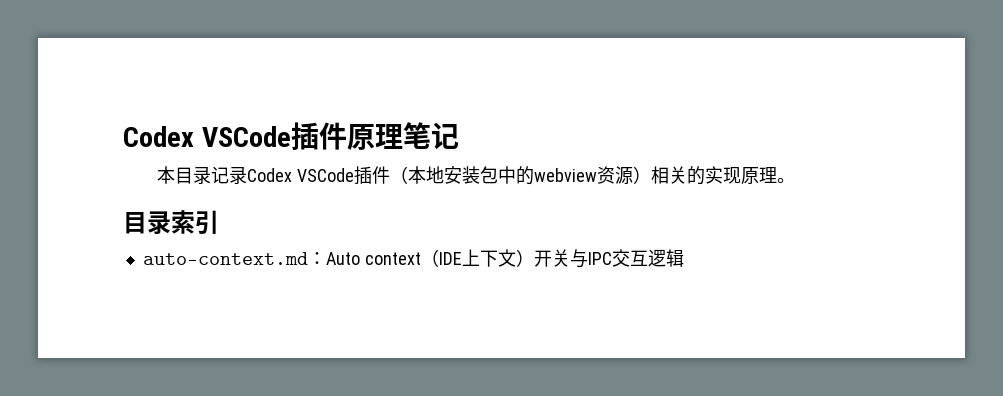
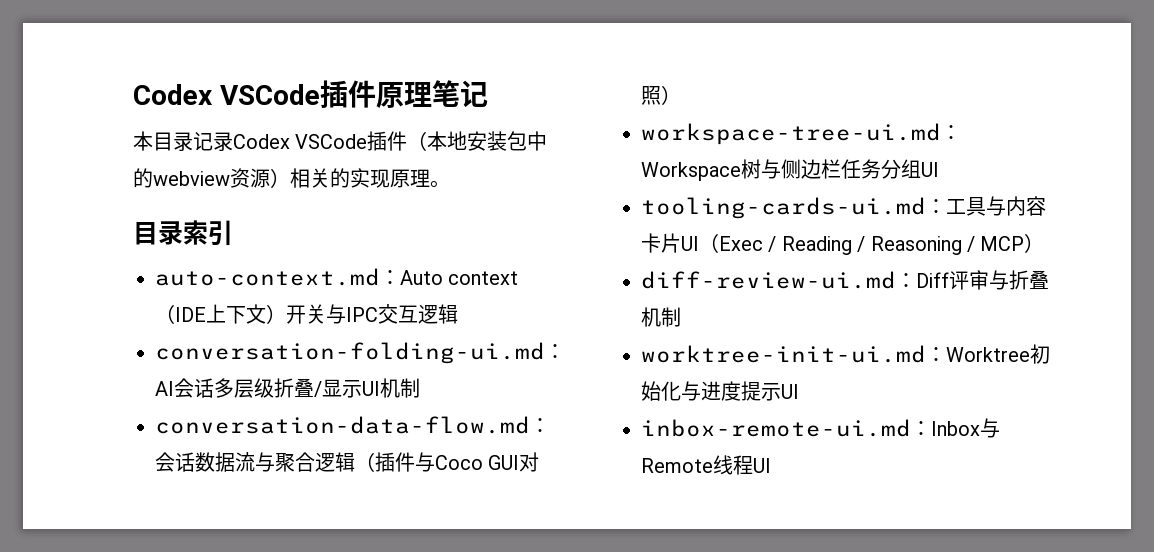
+ conversation-folding-ui.md：AI会话多层级折叠/显示UI机制
+ conversation-data-flow.md：会话数据流与聚合逻辑（插件与Coco GUI对照）
+ workspace-tree-ui.md：Workspace树与侧边栏任务分组UI
+ tooling-cards-ui.md：工具与内容卡片UI（Exec / Reading / Reasoning / MCP）
+ diff-review-ui.md：Diff评审与折叠机制
+ worktree-init-ui.md：Worktree初始化与进度提示UI
+ inbox-remote-ui.md：Inbox与Remote线程UI

